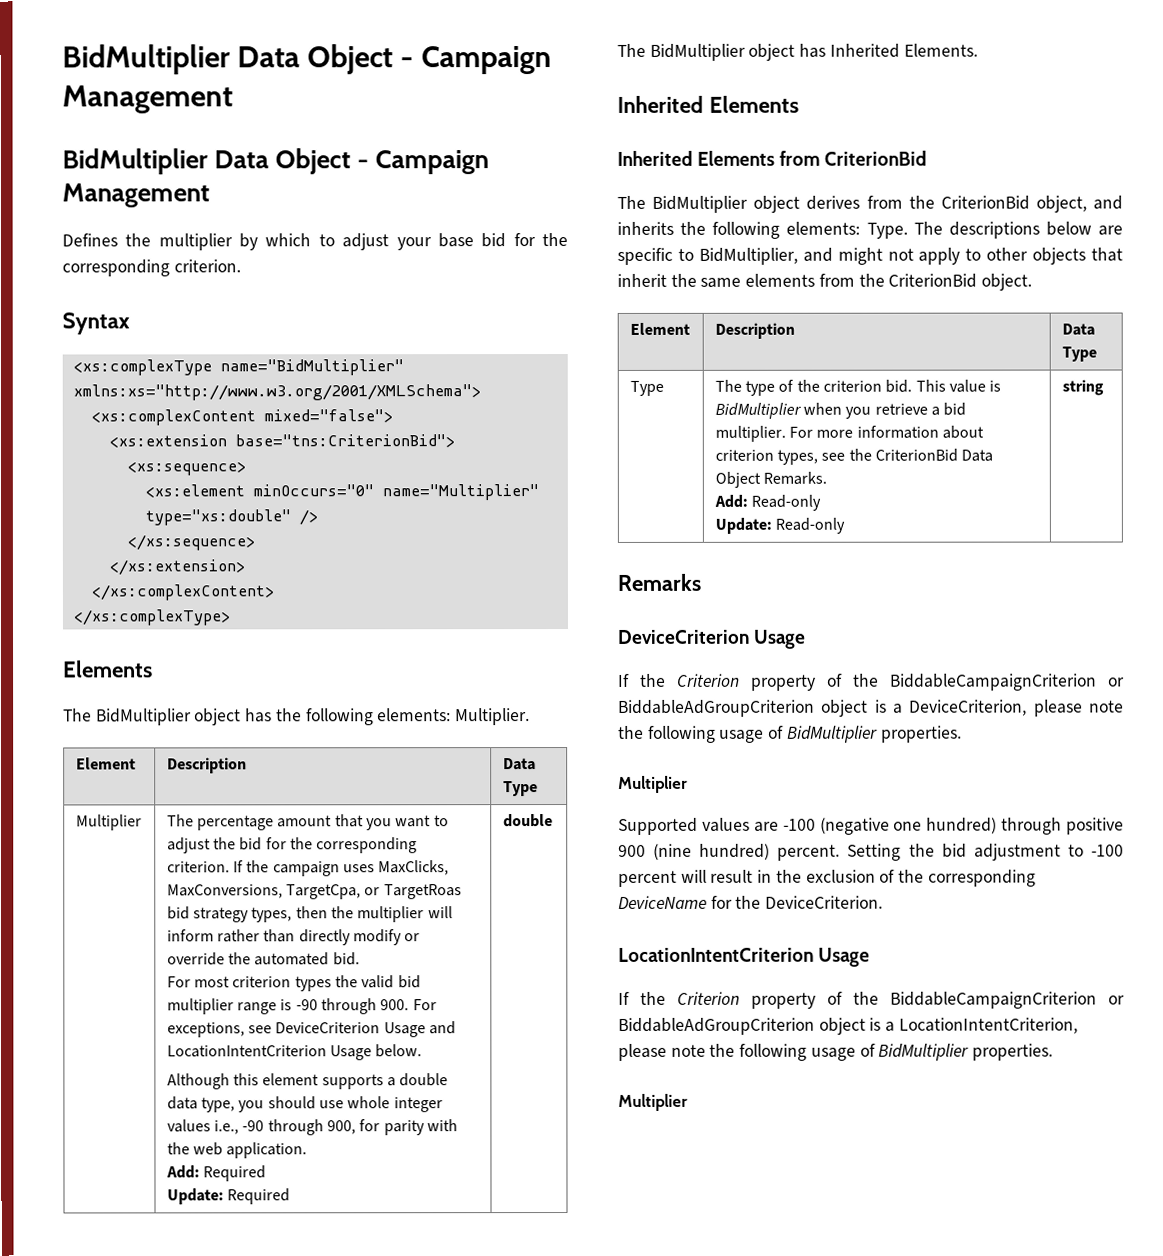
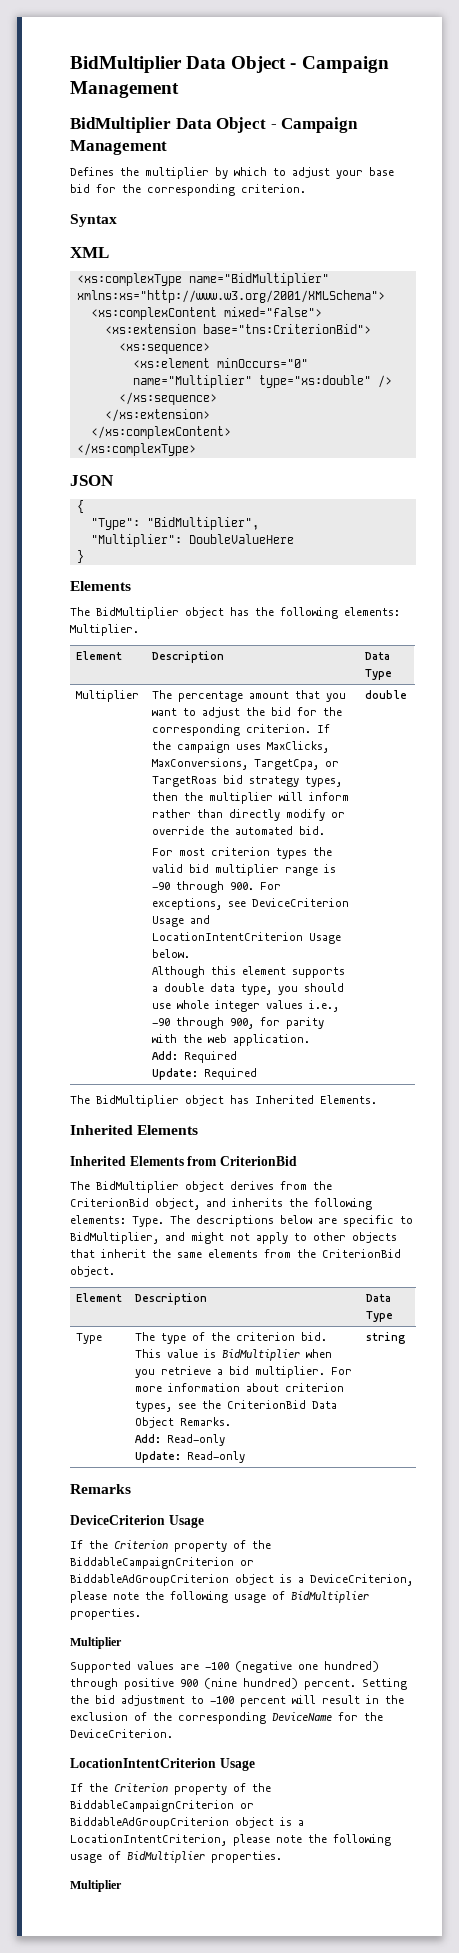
+ XML
+ JSON
+ {
+ "Type": "BidMultiplier",
+ "Multiplier": DoubleValueHere
+ }

